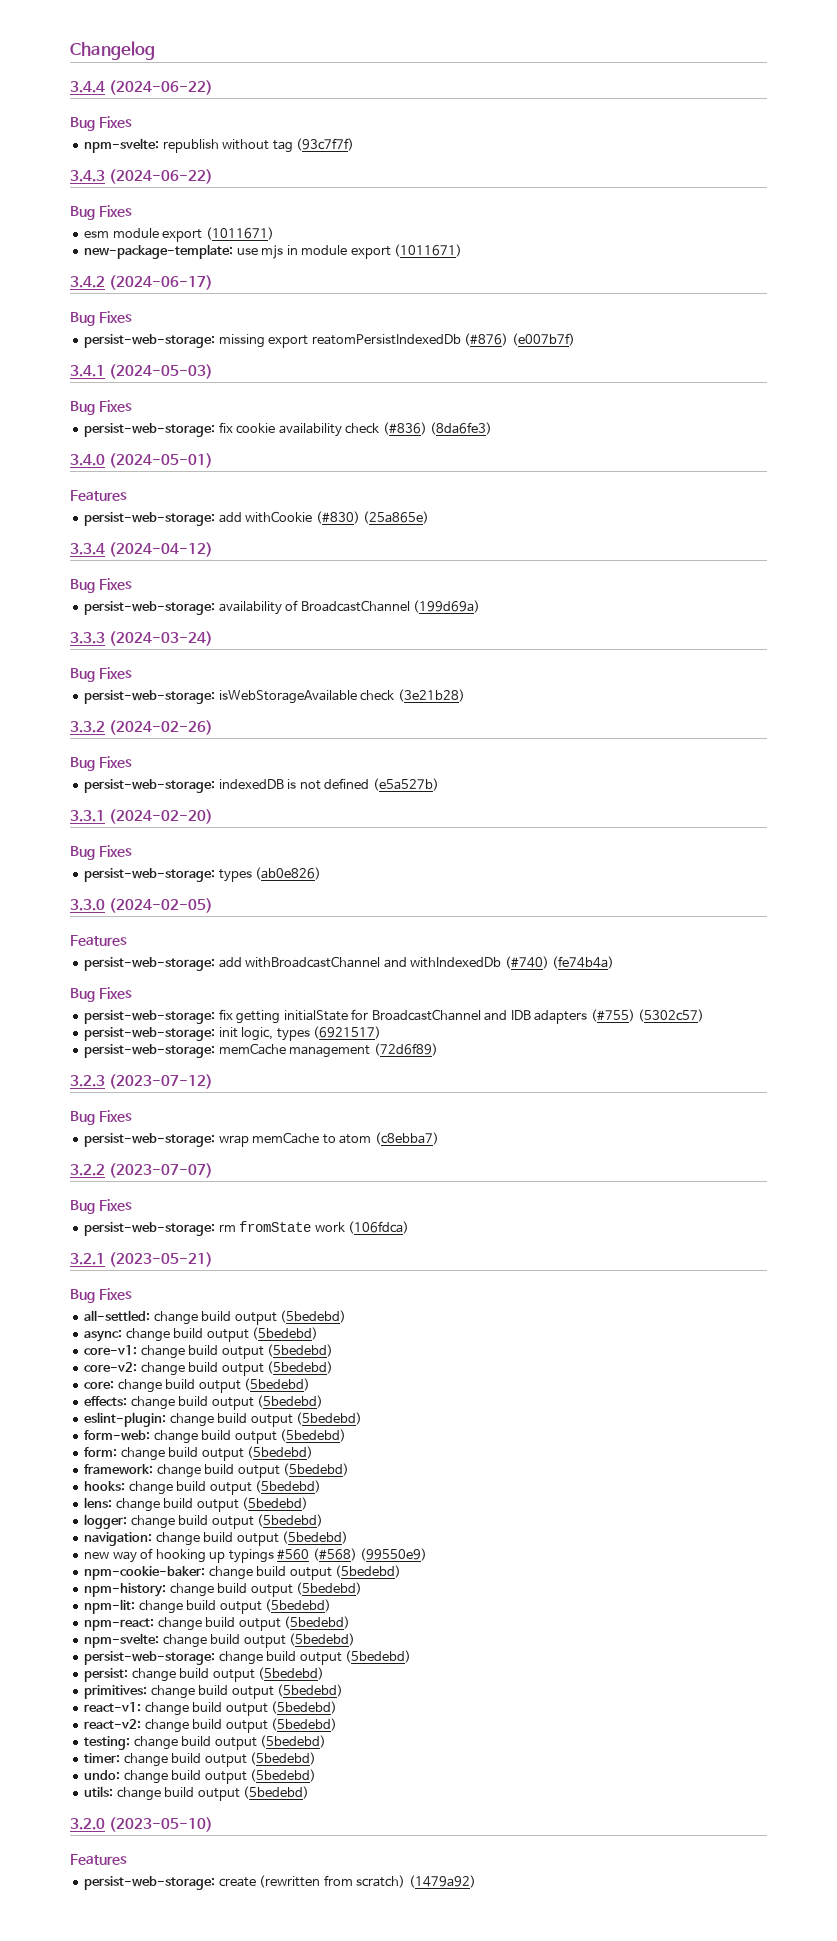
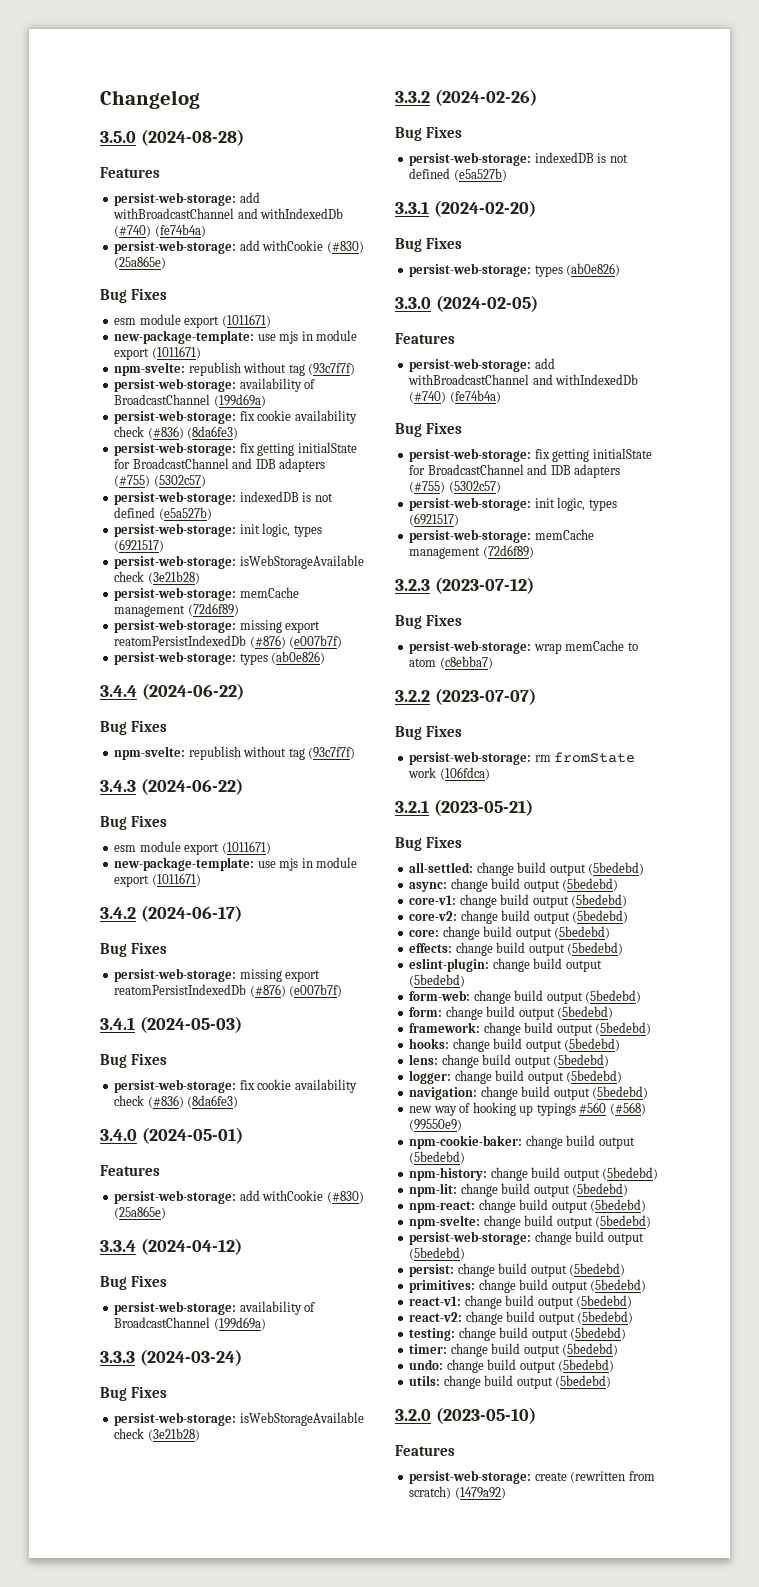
+ 3.5.0 (2024-08-28)
+ Features
+ persist-web-storage: add withBroadcastChannel and withIndexedDb (#740) (fe74b4a)
+ persist-web-storage: add withCookie (#830) (25a865e)
+ Bug Fixes
+ esm module export (1011671)
+ new-package-template: use mjs in module export (1011671)
+ npm-svelte: republish without tag (93c7f7f)
+ persist-web-storage: availability of BroadcastChannel (199d69a)
+ persist-web-storage: fix cookie availability check (#836) (8da6fe3)
+ persist-web-storage: fix getting initialState for BroadcastChannel and IDB adapters (#755) (5302c57)
+ persist-web-storage: indexedDB is not defined (e5a527b)
+ persist-web-storage: init logic, types (6921517)
+ persist-web-storage: isWebStorageAvailable check (3e21b28)
+ persist-web-storage: memCache management (72d6f89)
+ persist-web-storage: missing export reatomPersistIndexedDb (#876) (e007b7f)
+ persist-web-storage: types (ab0e826)

